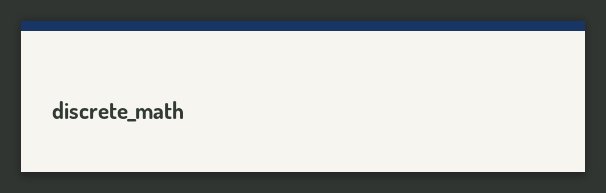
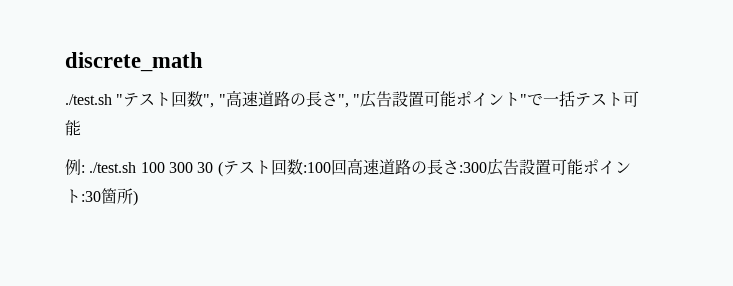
+ ./test.sh "テスト回数", "高速道路の長さ", "広告設置可能ポイント"で一括テスト可能
+ 例: ./test.sh 100 300 30 (テスト回数:100回高速道路の長さ:300広告設置可能ポイント:30箇所)

